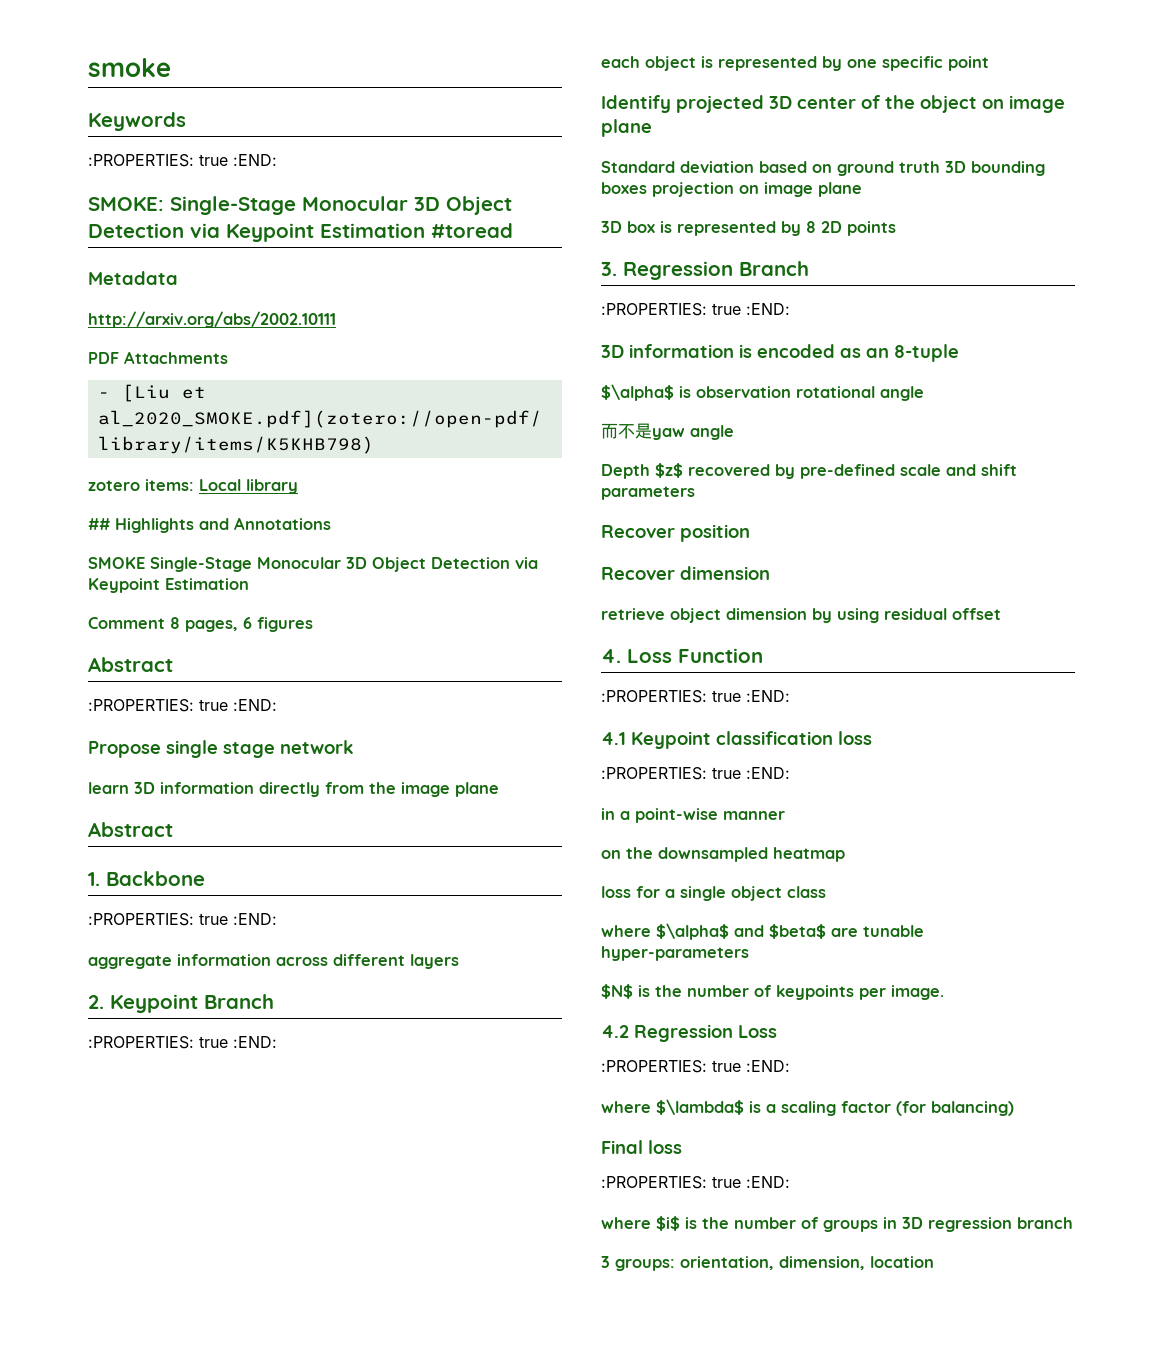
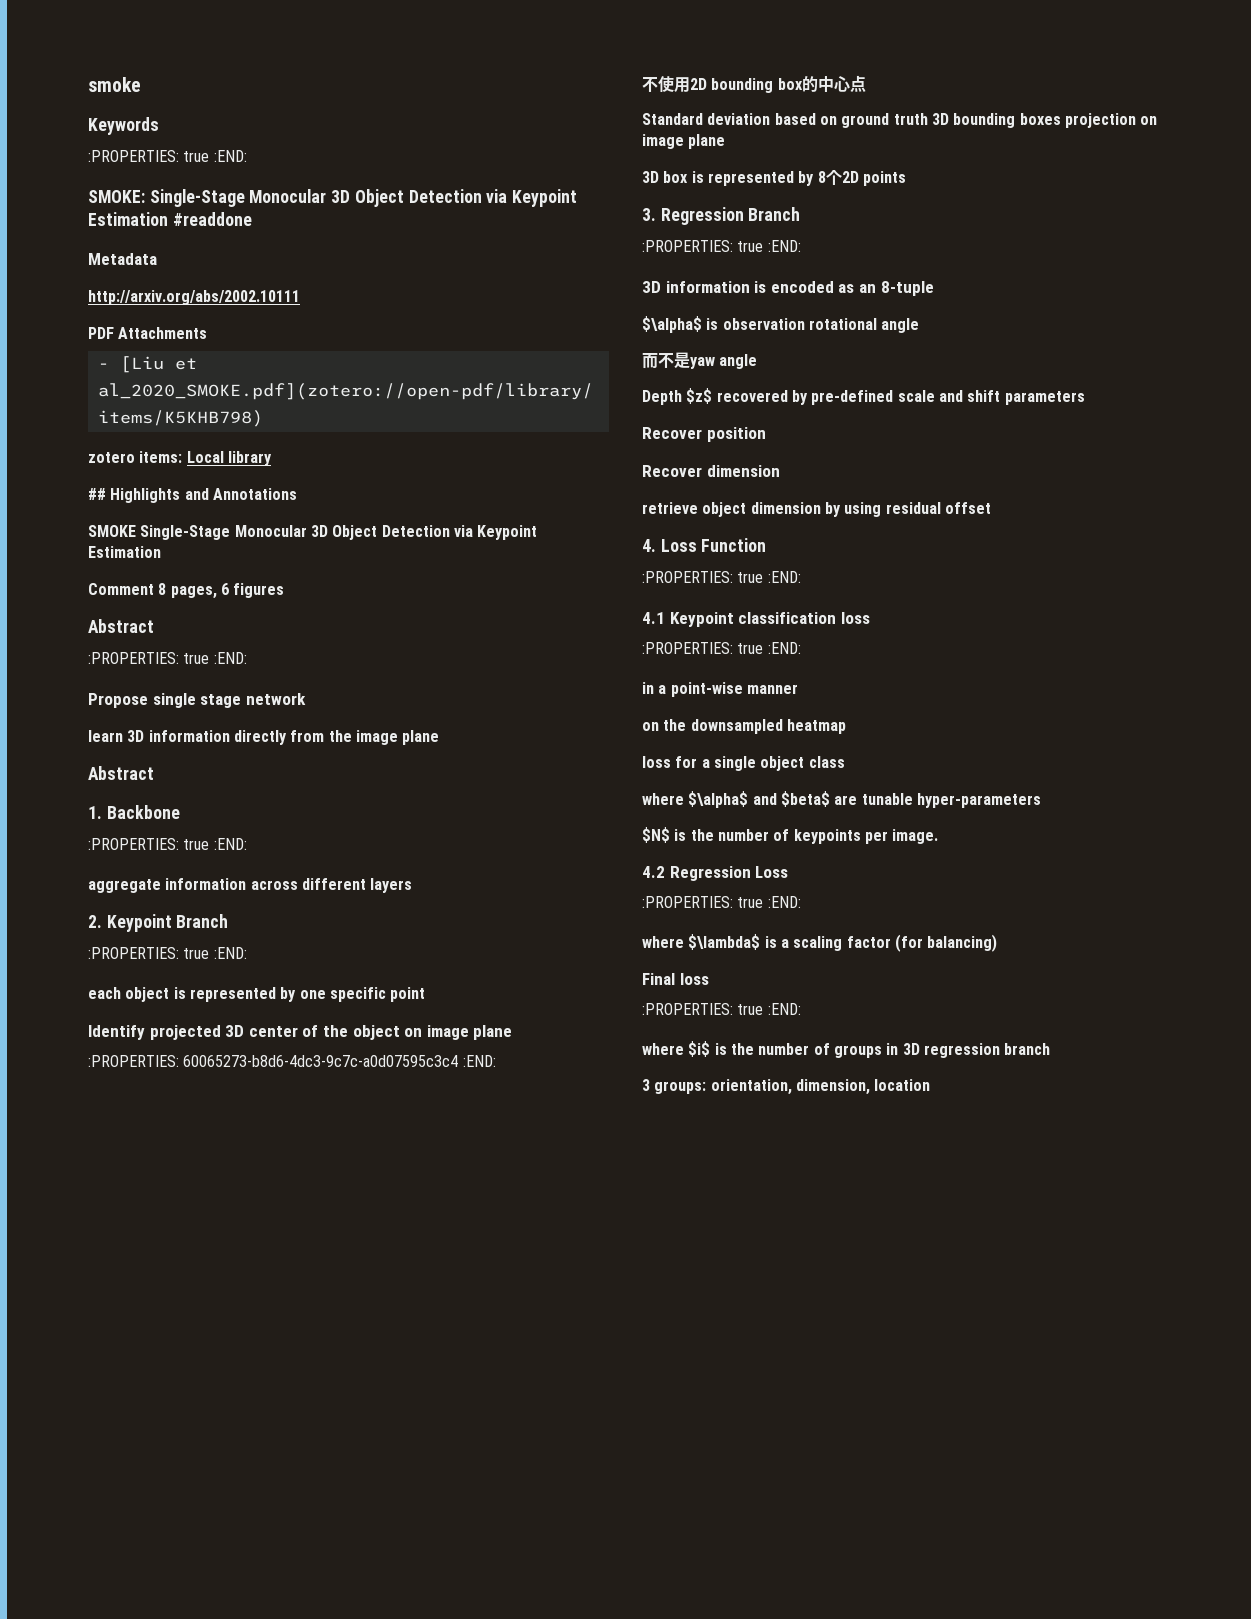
- SMOKE: Single-Stage Monocular 3D Object Detection via Keypoint Estimation #toread
+ SMOKE: Single-Stage Monocular 3D Object Detection via Keypoint Estimation #readdone
+ :PROPERTIES: 60065273-b8d6-4dc3-9c7c-a0d07595c3c4 :END:
+ 不使用2D bounding box的中心点
- 3D box is represented by 8 2D points
+ 3D box is represented by 8个2D points

